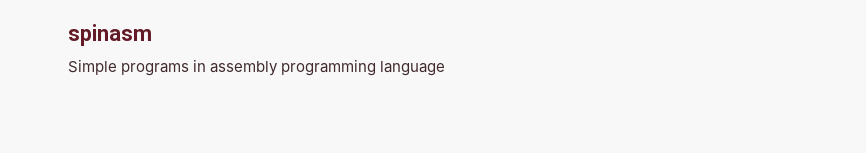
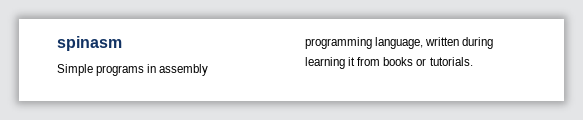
- Simple programs in assembly programming language
+ Simple programs in assembly programming language, written during learning it from books or tutorials.

